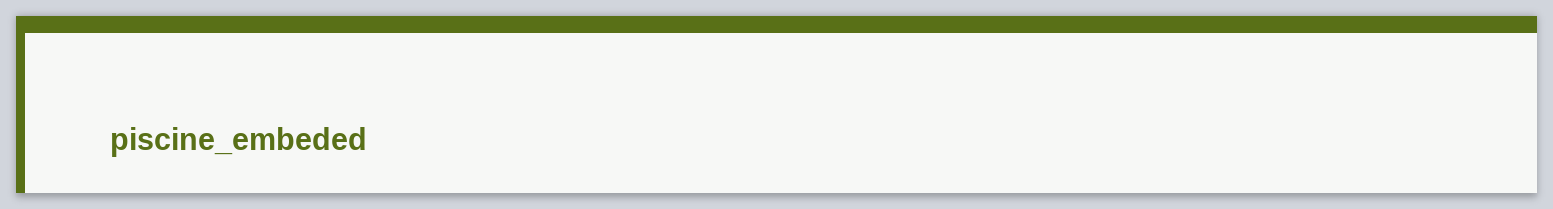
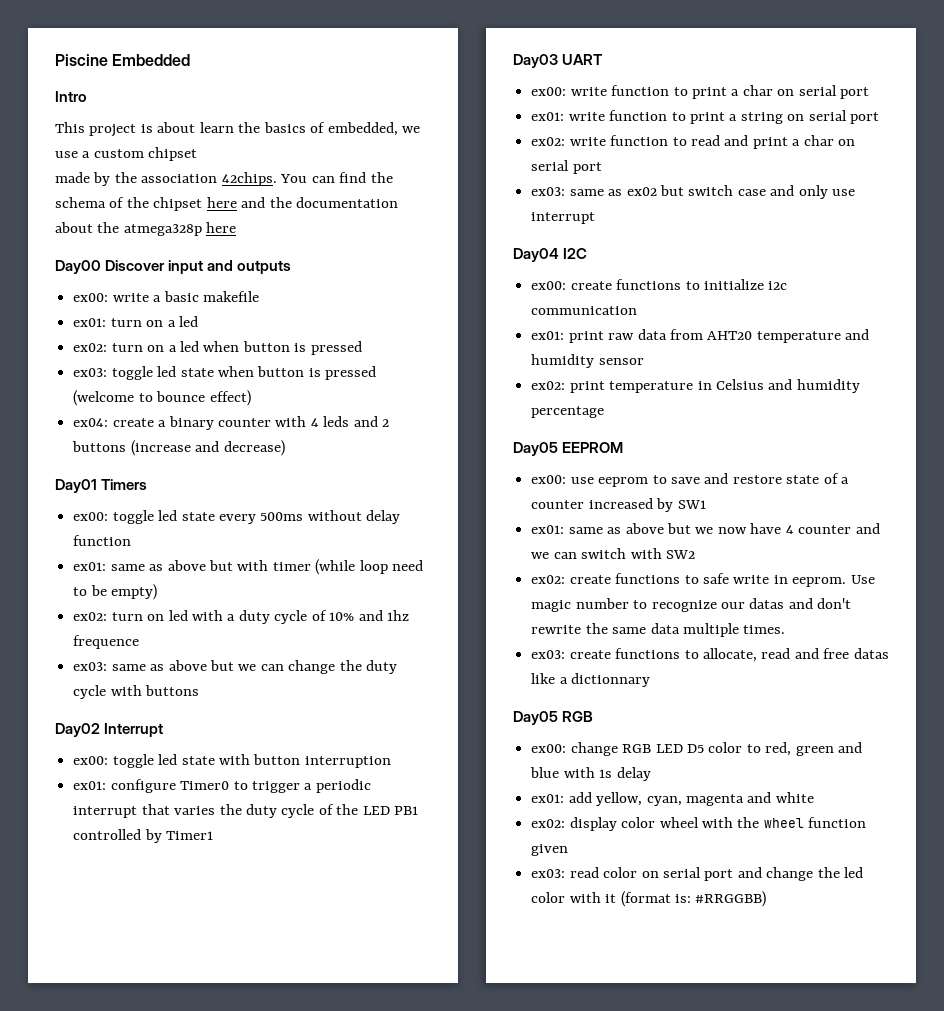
- piscine_embeded
+ Piscine Embedded
+ Intro
+ This project is about learn the basics of embedded, we use a custom chipset
+ made by the association 42chips. You can find the schema of the chipset here and the documentation about the atmega328p here
+ Day00 Discover input and outputs
+ ex00: write a basic makefile
+ ex01: turn on a led
+ ex02: turn on a led when button is pressed
+ ex03: toggle led state when button is pressed (welcome to bounce effect)
+ ex04: create a binary counter with 4 leds and 2 buttons (increase and decrease)
+ Day01 Timers
+ ex00: toggle led state every 500ms without delay function
+ ex01: same as above but with timer (while loop need to be empty)
+ ex02: turn on led with a duty cycle of 10% and 1hz frequence
+ ex03: same as above but we can change the duty cycle with buttons
+ Day02 Interrupt
+ ex00: toggle led state with button interruption
+ ex01: configure Timer0 to trigger a periodic interrupt that varies the duty cycle of the LED PB1 controlled by Timer1
+ Day03 UART
+ ex00: write function to print a char on serial port
+ ex01: write function to print a string on serial port
+ ex02: write function to read and print a char on serial port
+ ex03: same as ex02 but switch case and only use interrupt
+ Day04 I2C
+ ex00: create functions to initialize i2c communication
+ ex01: print raw data from AHT20 temperature and humidity sensor
+ ex02: print temperature in Celsius and humidity percentage
+ Day05 EEPROM
+ ex00: use eeprom to save and restore state of a counter increased by SW1
+ ex01: same as above but we now have 4 counter and we can switch with SW2
+ ex02: create functions to safe write in eeprom. Use magic number to recognize our datas and don't rewrite the same data multiple times.
+ ex03: create functions to allocate, read and free datas like a dictionnary
+ Day05 RGB
+ ex00: change RGB LED D5 color to red, green and blue with 1s delay
+ ex01: add yellow, cyan, magenta and white
+ ex02: display color wheel with the wheel function given
+ ex03: read color on serial port and change the led color with it (format is: #RRGGBB)

